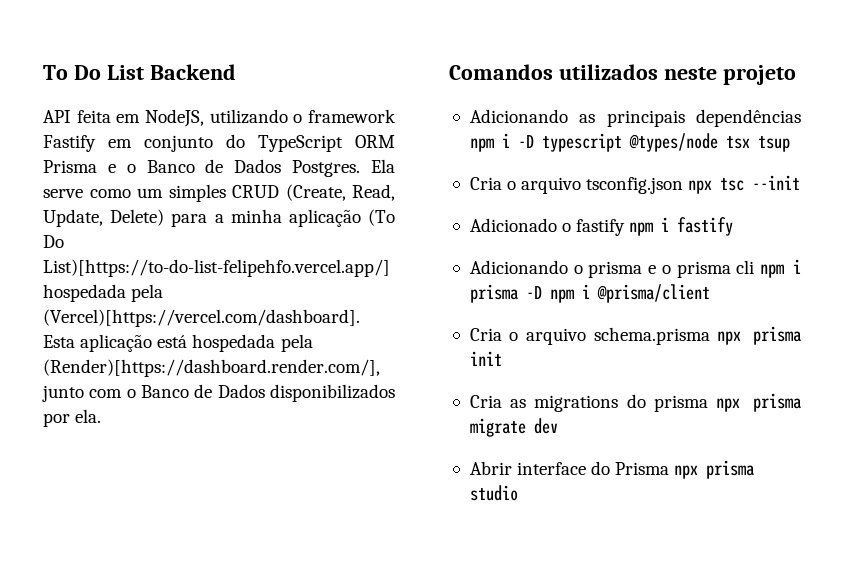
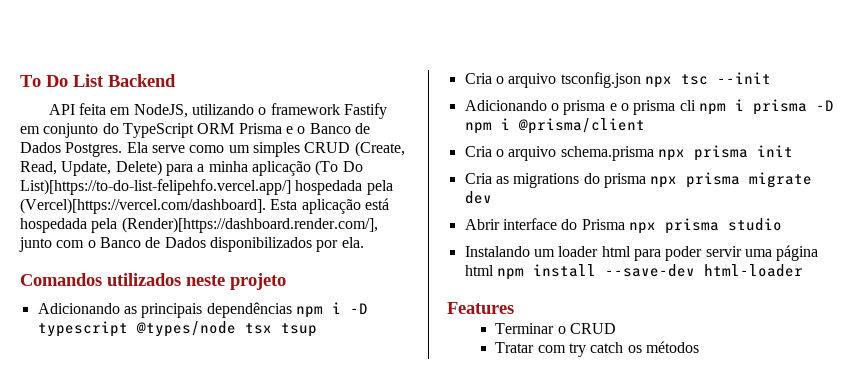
- Adicionado o fastify npm i fastify
+ Instalando um loader html para poder servir uma página html npm install --save-dev html-loader
+ Features
+ Terminar o CRUD
+ Tratar com try catch os métodos

